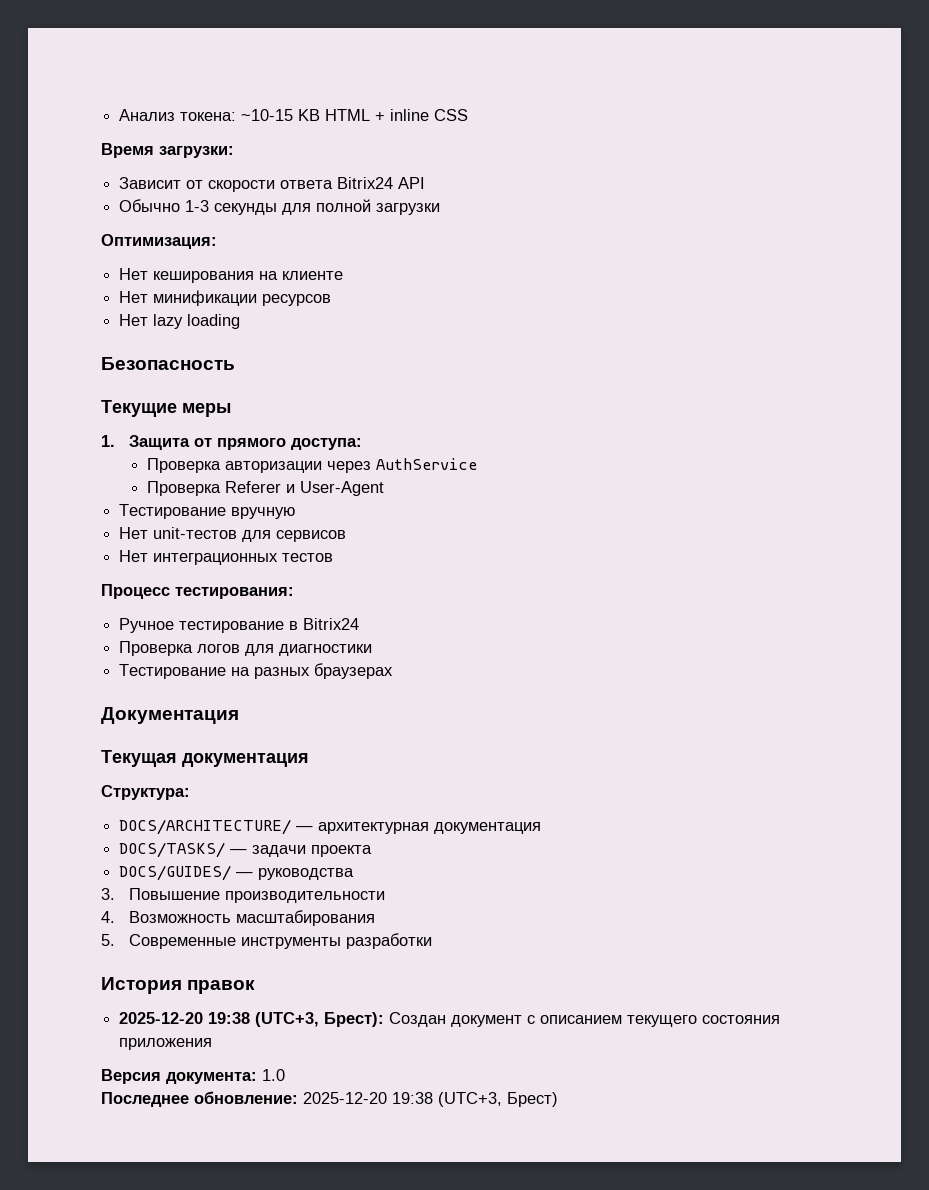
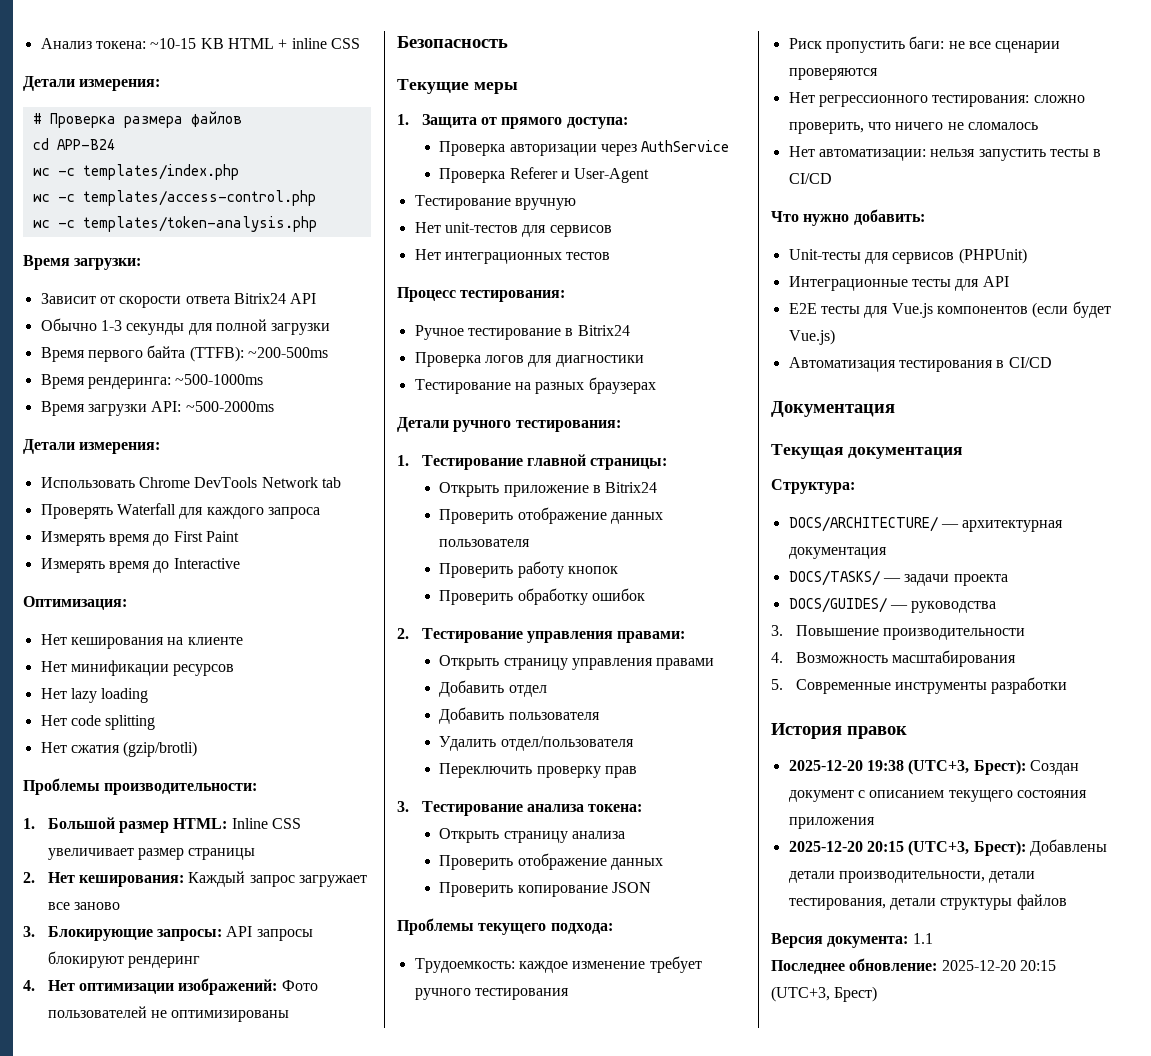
  Анализ токена: ~10-15 KB HTML + inline CSS
+ Детали измерения:
+ # Проверка размера файлов
+ cd APP-B24
+ wc -c templates/index.php
+ wc -c templates/access-control.php
+ wc -c templates/token-analysis.php
+ Время первого байта (TTFB): ~200-500ms
+ Время рендеринга: ~500-1000ms
+ Время загрузки API: ~500-2000ms
+ Детали измерения:
+ Использовать Chrome DevTools Network tab
+ Проверять Waterfall для каждого запроса
+ Измерять время до First Paint
+ Измерять время до Interactive
+ Нет code splitting
+ Нет сжатия (gzip/brotli)
+ Проблемы производительности:
+ 1. Большой размер HTML: Inline CSS увеличивает размер страницы
+ 2. Нет кеширования: Каждый запрос загружает все заново
+ 3. Блокирующие запросы: API запросы блокируют рендеринг
+ 4. Нет оптимизации изображений: Фото пользователей не оптимизированы
+ Детали ручного тестирования:
+ 1. Тестирование главной страницы:
+ Открыть приложение в Bitrix24
+ Проверить отображение данных пользователя
+ Проверить работу кнопок
+ Проверить обработку ошибок
+ 2. Тестирование управления правами:
+ Открыть страницу управления правами
+ Добавить отдел
+ Добавить пользователя
+ Удалить отдел/пользователя
+ Переключить проверку прав
+ 3. Тестирование анализа токена:
+ Открыть страницу анализа
+ Проверить отображение данных
+ Проверить копирование JSON
+ Проблемы текущего подхода:
+ Трудоемкость: каждое изменение требует ручного тестирования
+ Риск пропустить баги: не все сценарии проверяются
+ Нет регрессионного тестирования: сложно проверить, что ничего не сломалось
+ Нет автоматизации: нельзя запустить тесты в CI/CD
+ Что нужно добавить:
+ Unit-тесты для сервисов (PHPUnit)
+ Интеграционные тесты для API
+ E2E тесты для Vue.js компонентов (если будет Vue.js)
+ Автоматизация тестирования в CI/CD
+ 2025-12-20 20:15 (UTC+3, Брест): Добавлены детали производительности, детали тестирования, детали структуры файлов
- Версия документа: 1.0
+ Версия документа: 1.1
- Последнее обновление: 2025-12-20 19:38 (UTC+3, Брест)
+ Последнее обновление: 2025-12-20 20:15 (UTC+3, Брест)

